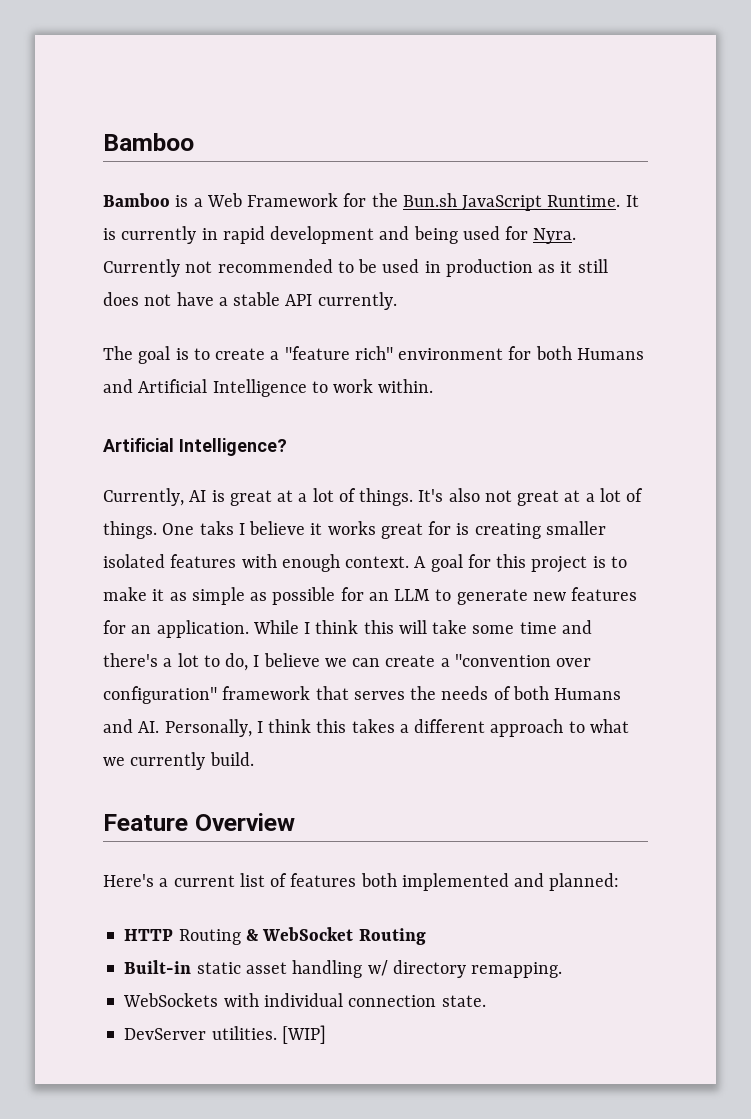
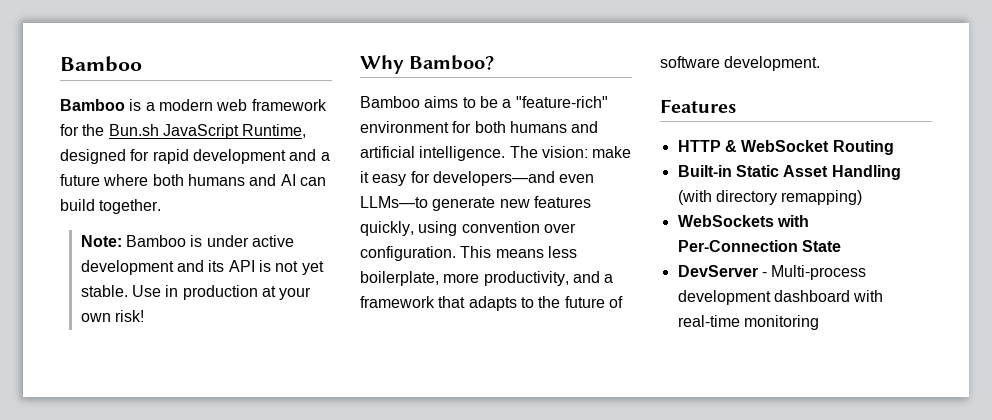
- Bamboo is a Web Framework for the Bun.sh JavaScript Runtime. It is currently in rapid development and being used for Nyra. Currently not recommended to be used in production as it still does not have a stable API currently.
- The goal is to create a "feature rich" environment for both Humans and Artificial Intelligence to work within.
- Artificial Intelligence?
- Currently, AI is great at a lot of things. It's also not great at a lot of things. One taks I believe it works great for is creating smaller isolated features with enough context. A goal for this project is to make it as simple as possible for an LLM to generate new features for an application. While I think this will take some time and there's a lot to do, I believe we can create a "convention over configuration" framework that serves the needs of both Humans and AI. Personally, I think this takes a different approach to what we currently build.
- Feature Overview
- Here's a current list of features both implemented and planned:
+ Bamboo is a modern web framework for the Bun.sh JavaScript Runtime, designed for rapid development and a future where both humans and AI can build together.
+ Note: Bamboo is under active development and its API is not yet stable. Use in production at your own risk!
+ Why Bamboo?
+ Bamboo aims to be a "feature-rich" environment for both humans and artificial intelligence. The vision: make it easy for developers—and even LLMs—to generate new features quickly, using convention over configuration. This means less boilerplate, more productivity, and a framework that adapts to the future of software development.
+ Features
- HTTP Routing & WebSocket Routing
+ HTTP & WebSocket Routing
- Built-in static asset handling w/ directory remapping.
- WebSockets with individual connection state.
- DevServer utilities. [WIP]
+ Built-in Static Asset Handling (with directory remapping)
+ WebSockets with Per-Connection State
+ DevServer - Multi-process development dashboard with real-time monitoring

